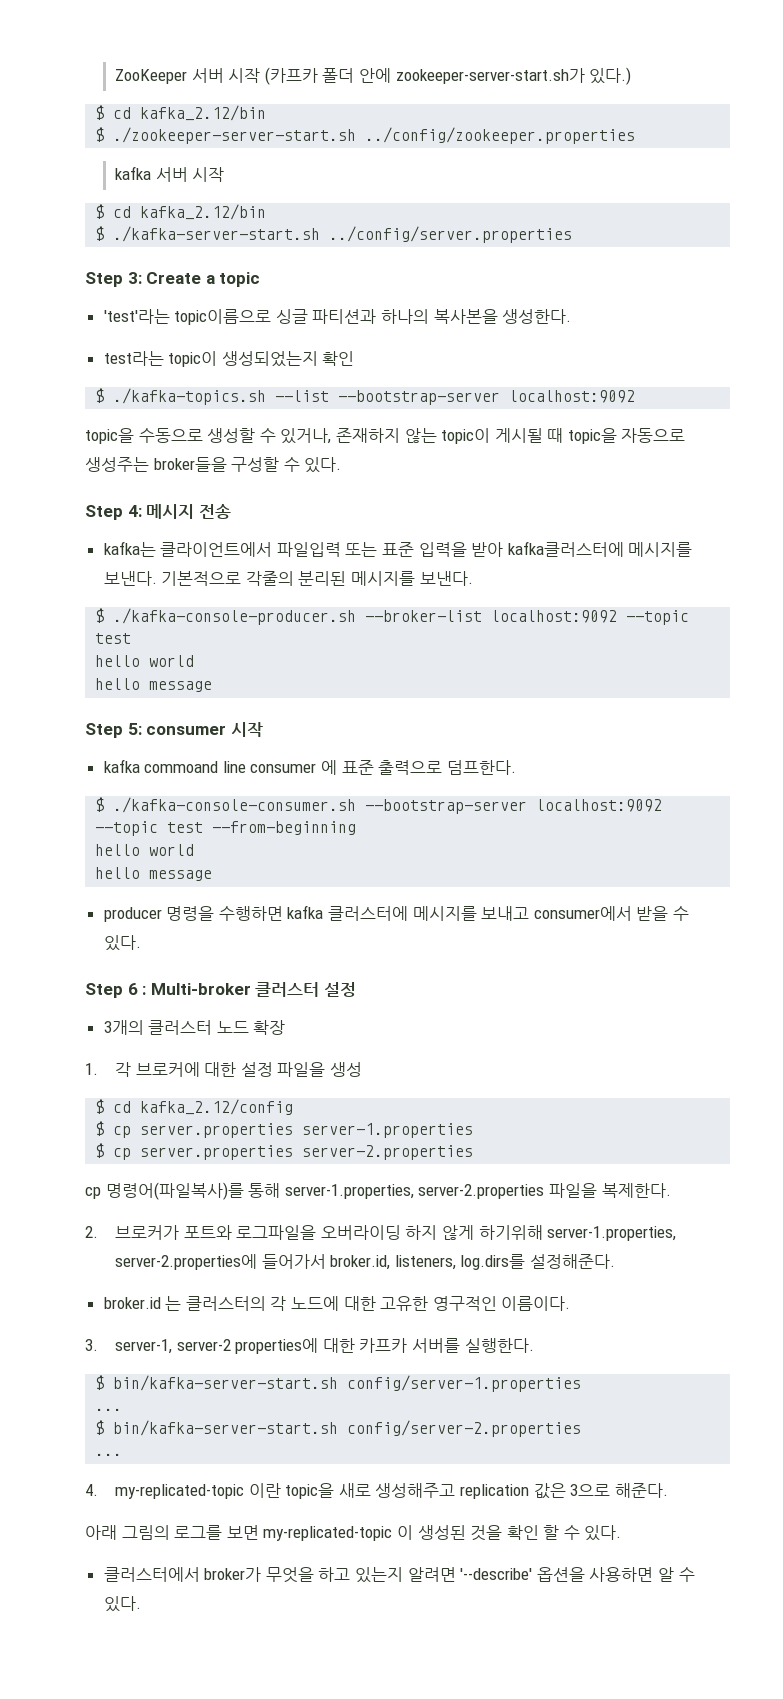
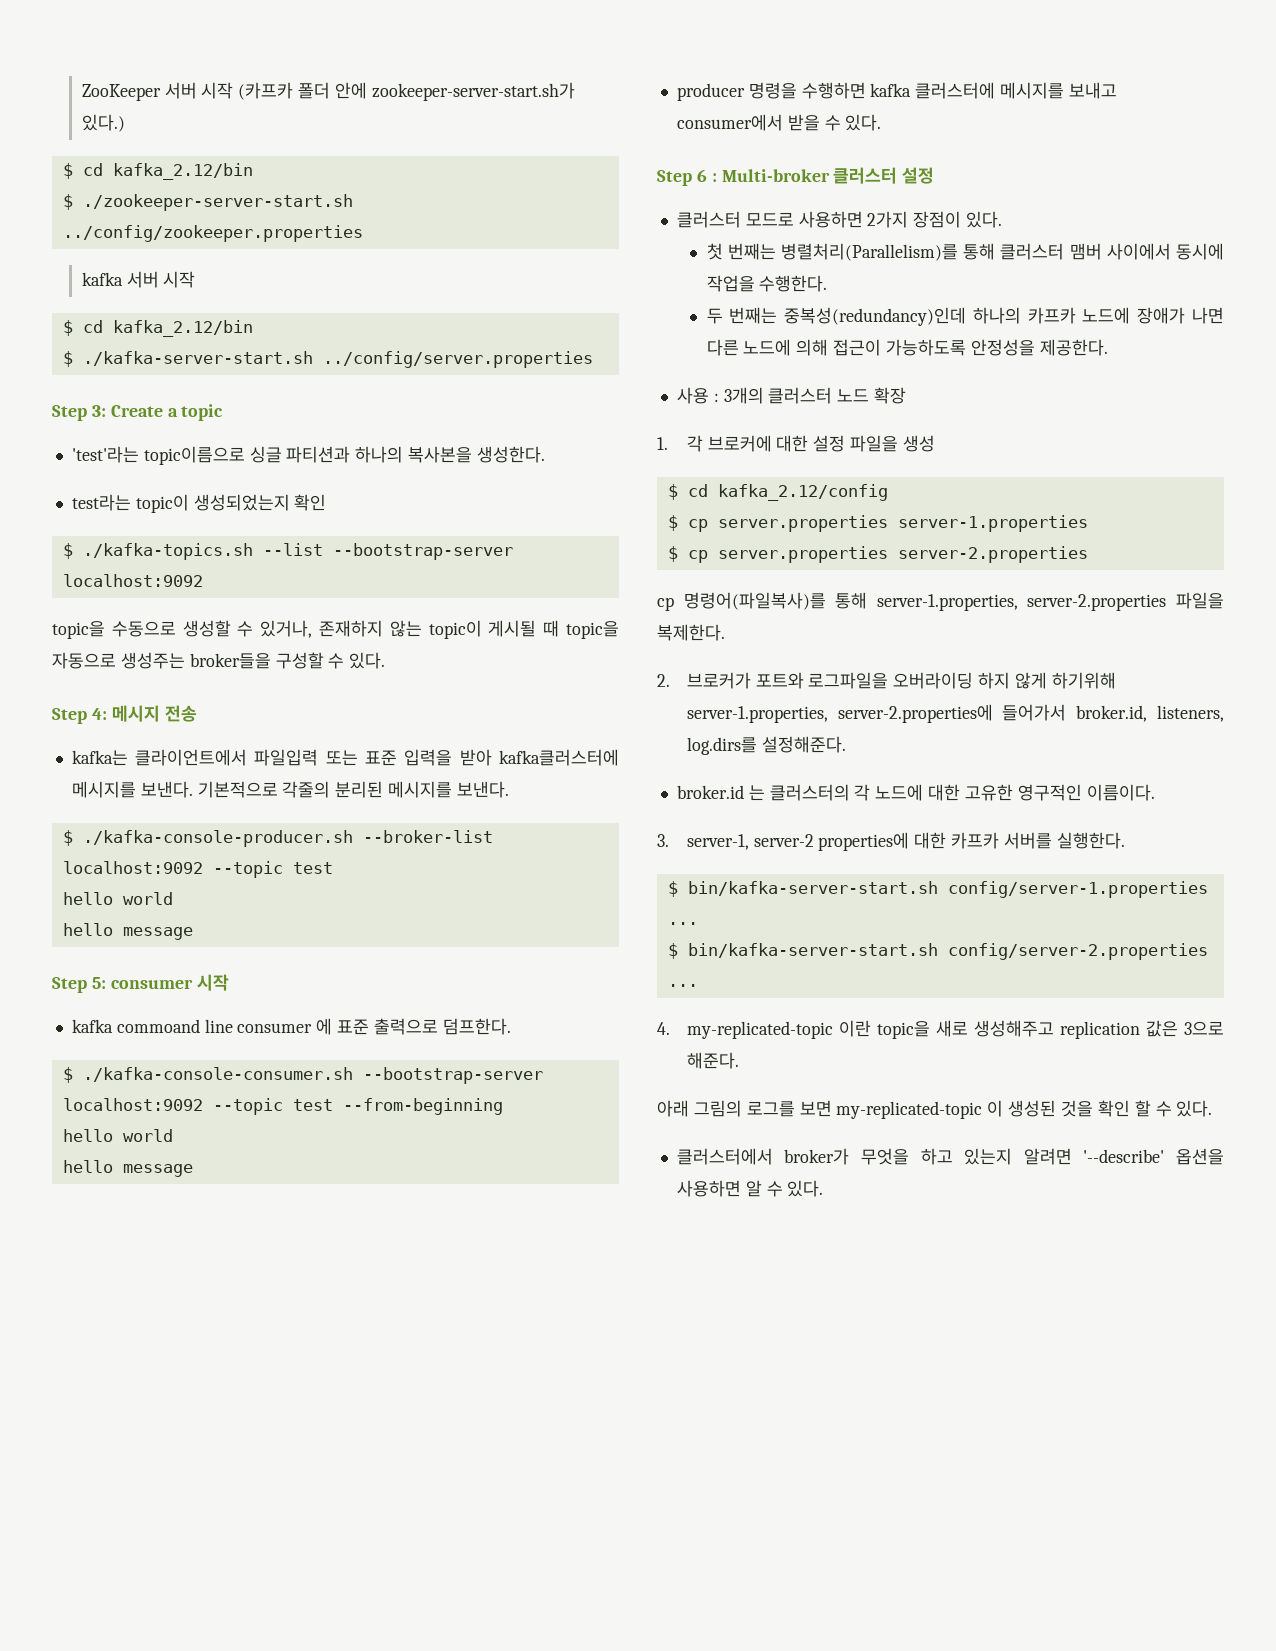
- 3개의 클러스터 노드 확장
+ 클러스터 모드로 사용하면 2가지 장점이 있다.
+ 첫 번째는 병렬처리(Parallelism)를 통해 클러스터 맴버 사이에서 동시에 작업을 수행한다.
+ 두 번째는 중복성(redundancy)인데 하나의 카프카 노드에 장애가 나면 다른 노드에 의해 접근이 가능하도록 안정성을 제공한다.
+ 사용 : 3개의 클러스터 노드 확장

